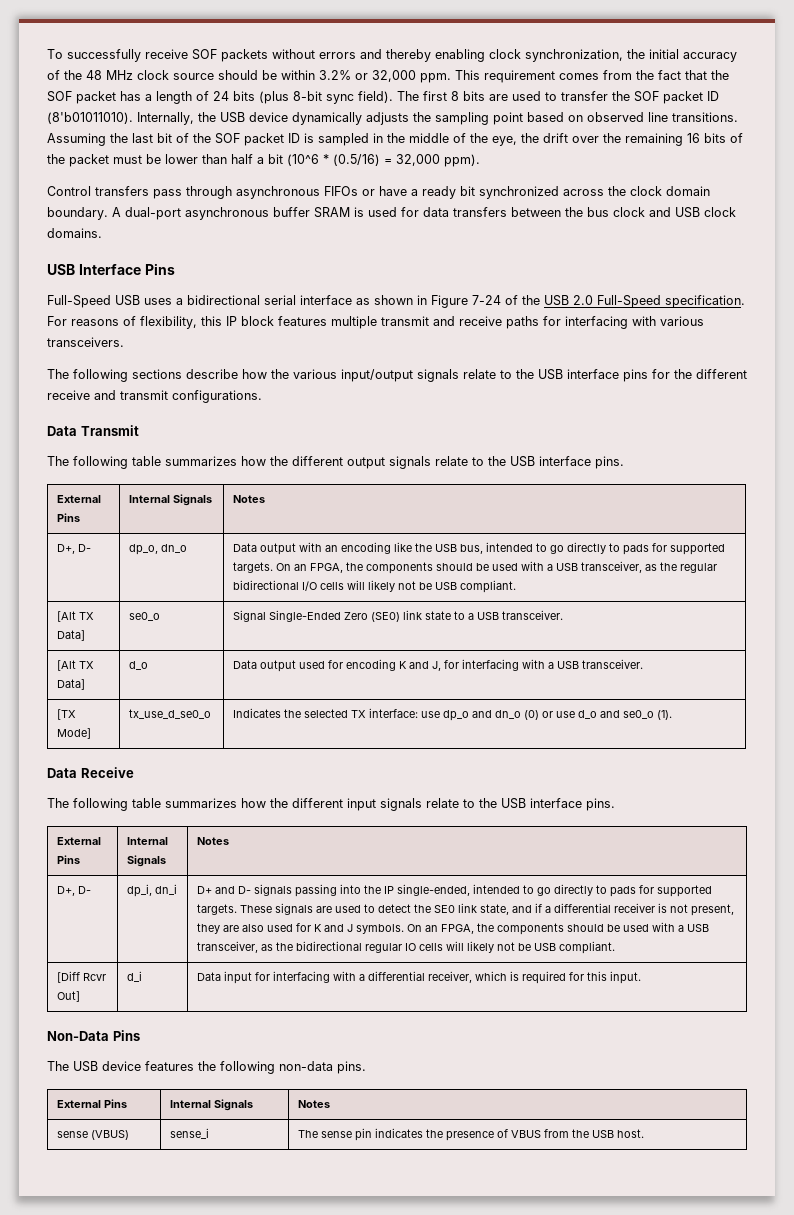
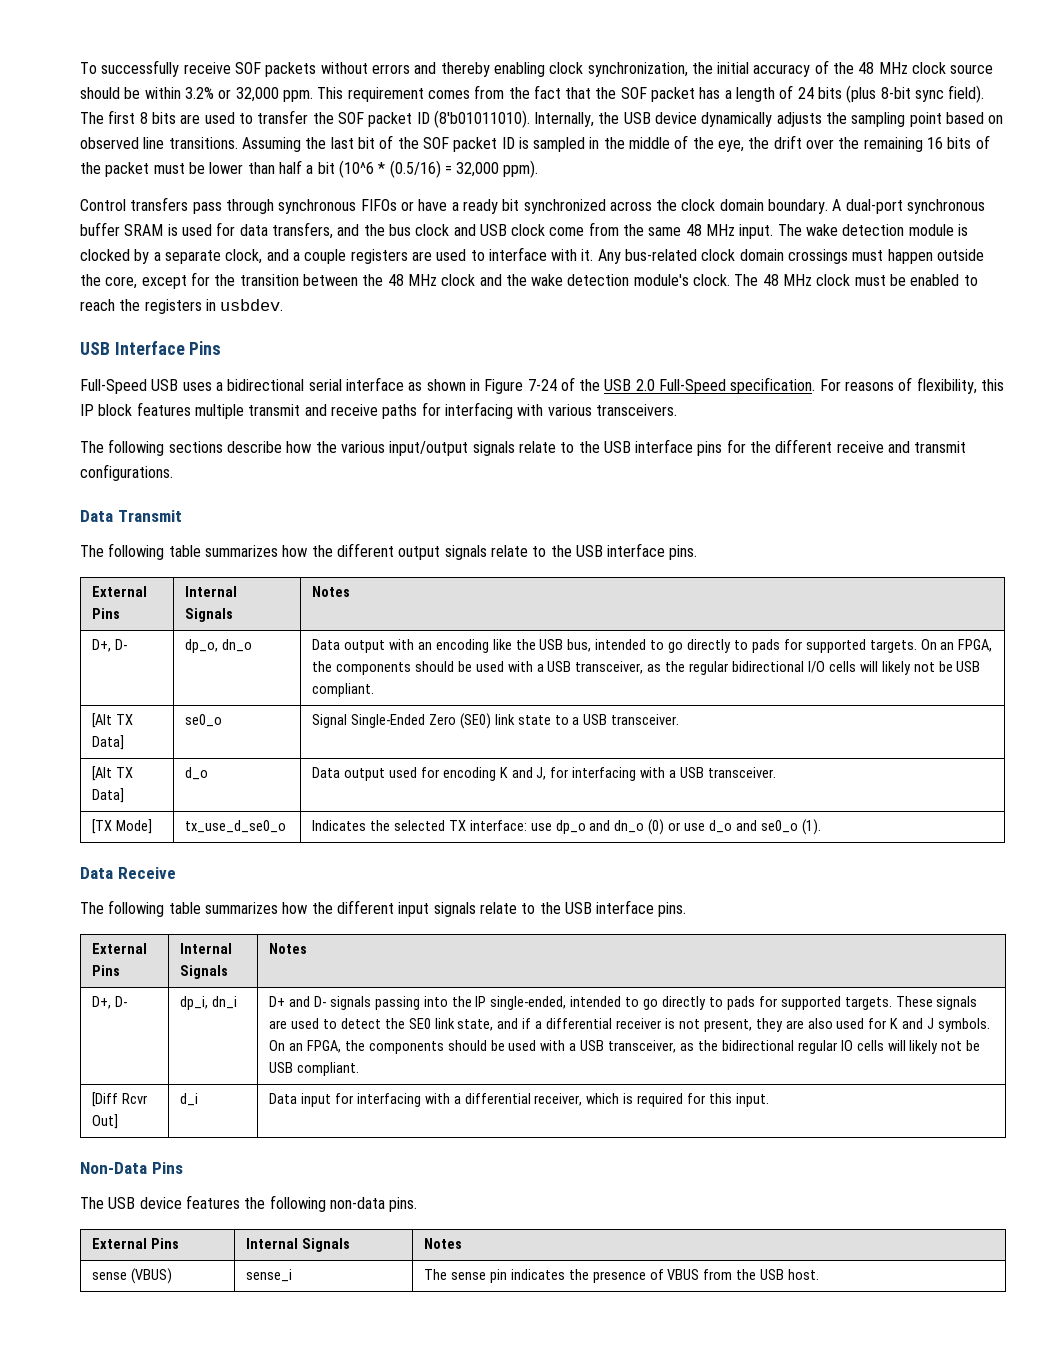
- Control transfers pass through asynchronous FIFOs or have a ready bit synchronized across the clock domain boundary.
+ Control transfers pass through synchronous FIFOs or have a ready bit synchronized across the clock domain boundary.
- A dual-port asynchronous buffer SRAM is used for data transfers between the bus clock and USB clock domains.
+ A dual-port synchronous buffer SRAM is used for data transfers, and the bus clock and USB clock come from the same 48 MHz input. The wake detection module is clocked by a separate clock, and a couple registers are used to interface with it. Any bus-related clock domain crossings must happen outside the core, except for the transition between the 48 MHz clock and the wake detection module's clock. The 48 MHz clock must be enabled to reach the registers in usbdev.

